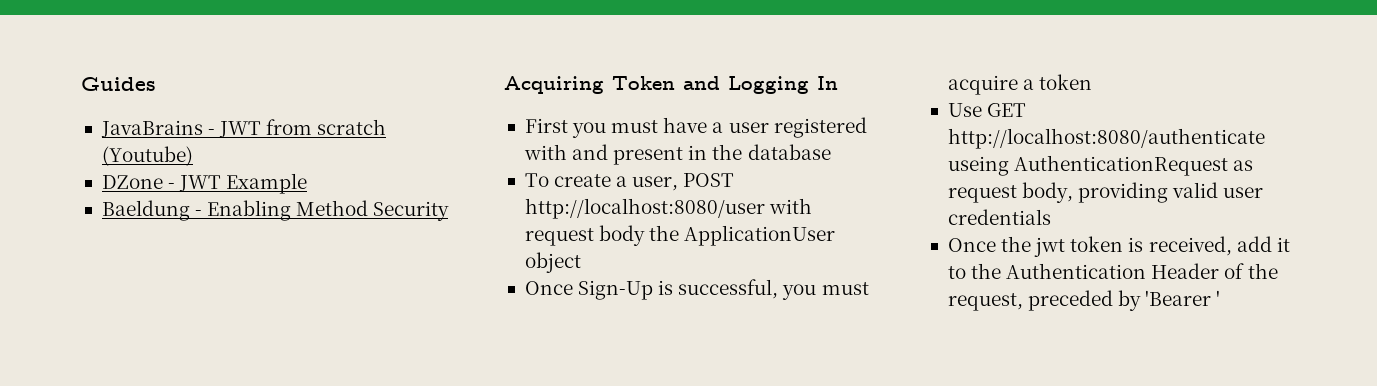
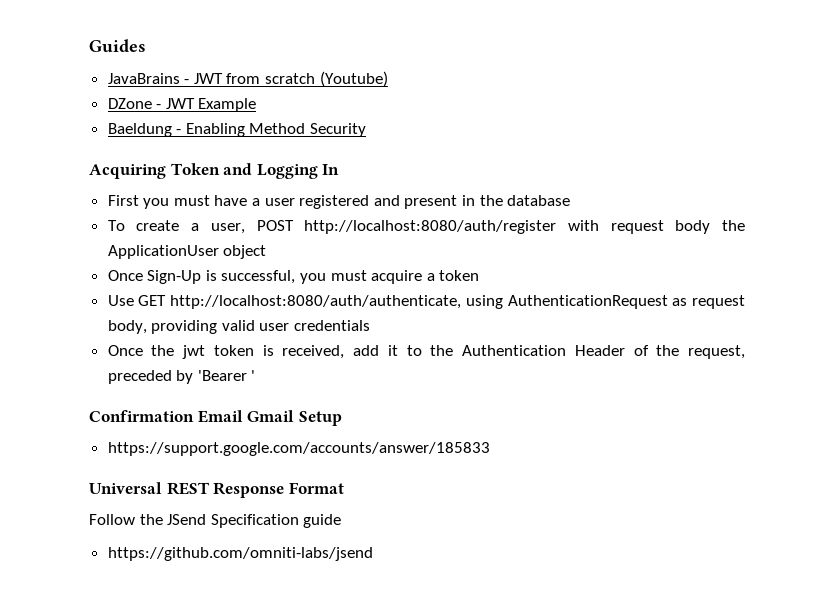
- First you must have a user registered with and present in the database
+ First you must have a user registered and present in the database
- To create a user, POST http://localhost:8080/user with request body the ApplicationUser object
+ To create a user, POST http://localhost:8080/auth/register with request body the ApplicationUser object
- Use GET http://localhost:8080/authenticate useing AuthenticationRequest as request body, providing valid user credentials
+ Use GET http://localhost:8080/auth/authenticate, using AuthenticationRequest as request body, providing valid user credentials
+ Confirmation Email Gmail Setup
+ https://support.google.com/accounts/answer/185833
+ Universal REST Response Format
+ Follow the JSend Specification guide
+ https://github.com/omniti-labs/jsend

